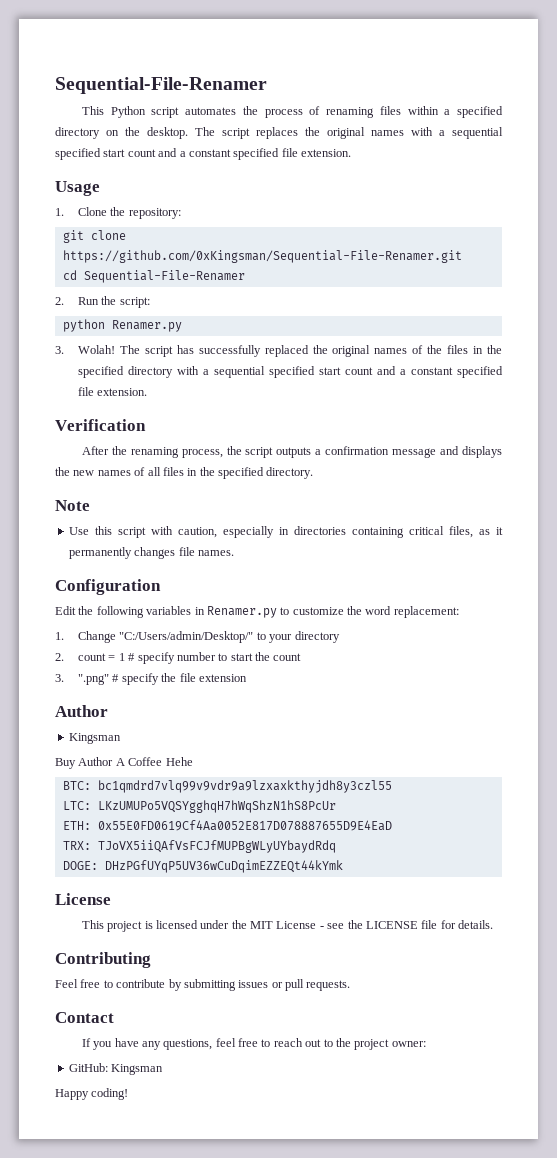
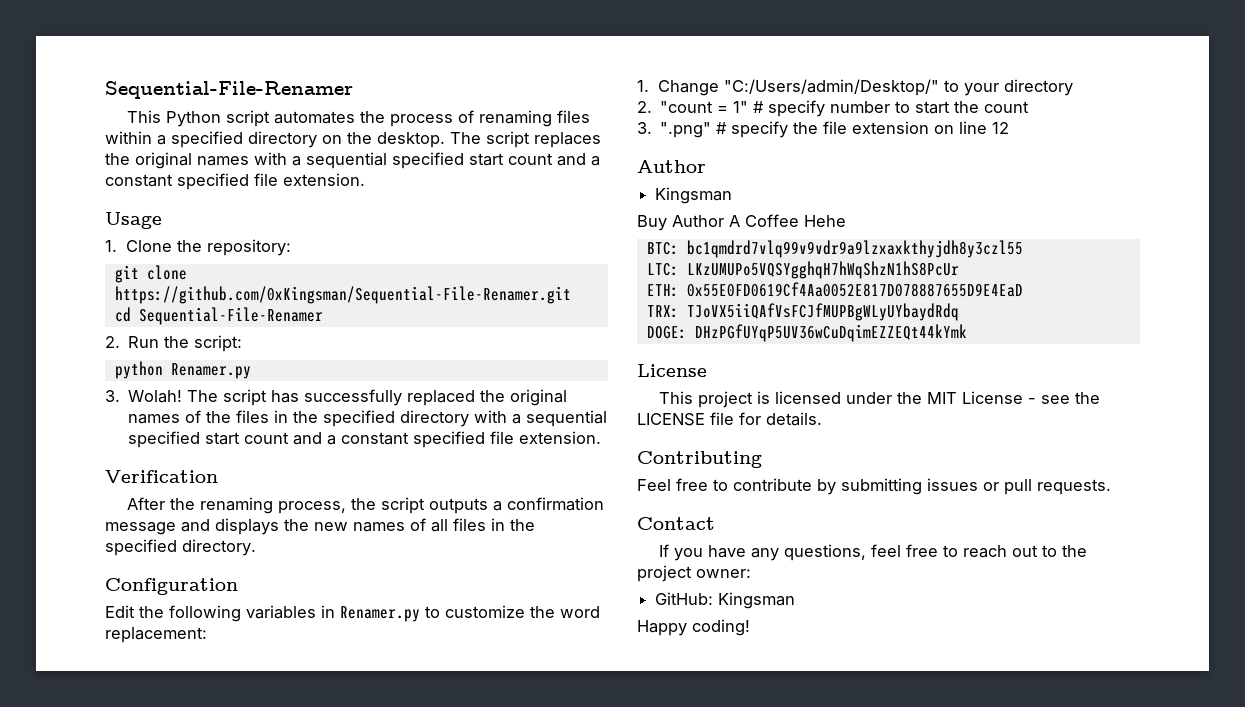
- Note
- Use this script with caution, especially in directories containing critical files, as it permanently changes file names.
- 2. count = 1 # specify number to start the count
+ 2. "count = 1" # specify number to start the count
- 3. ".png" # specify the file extension
+ 3. ".png" # specify the file extension on line 12

